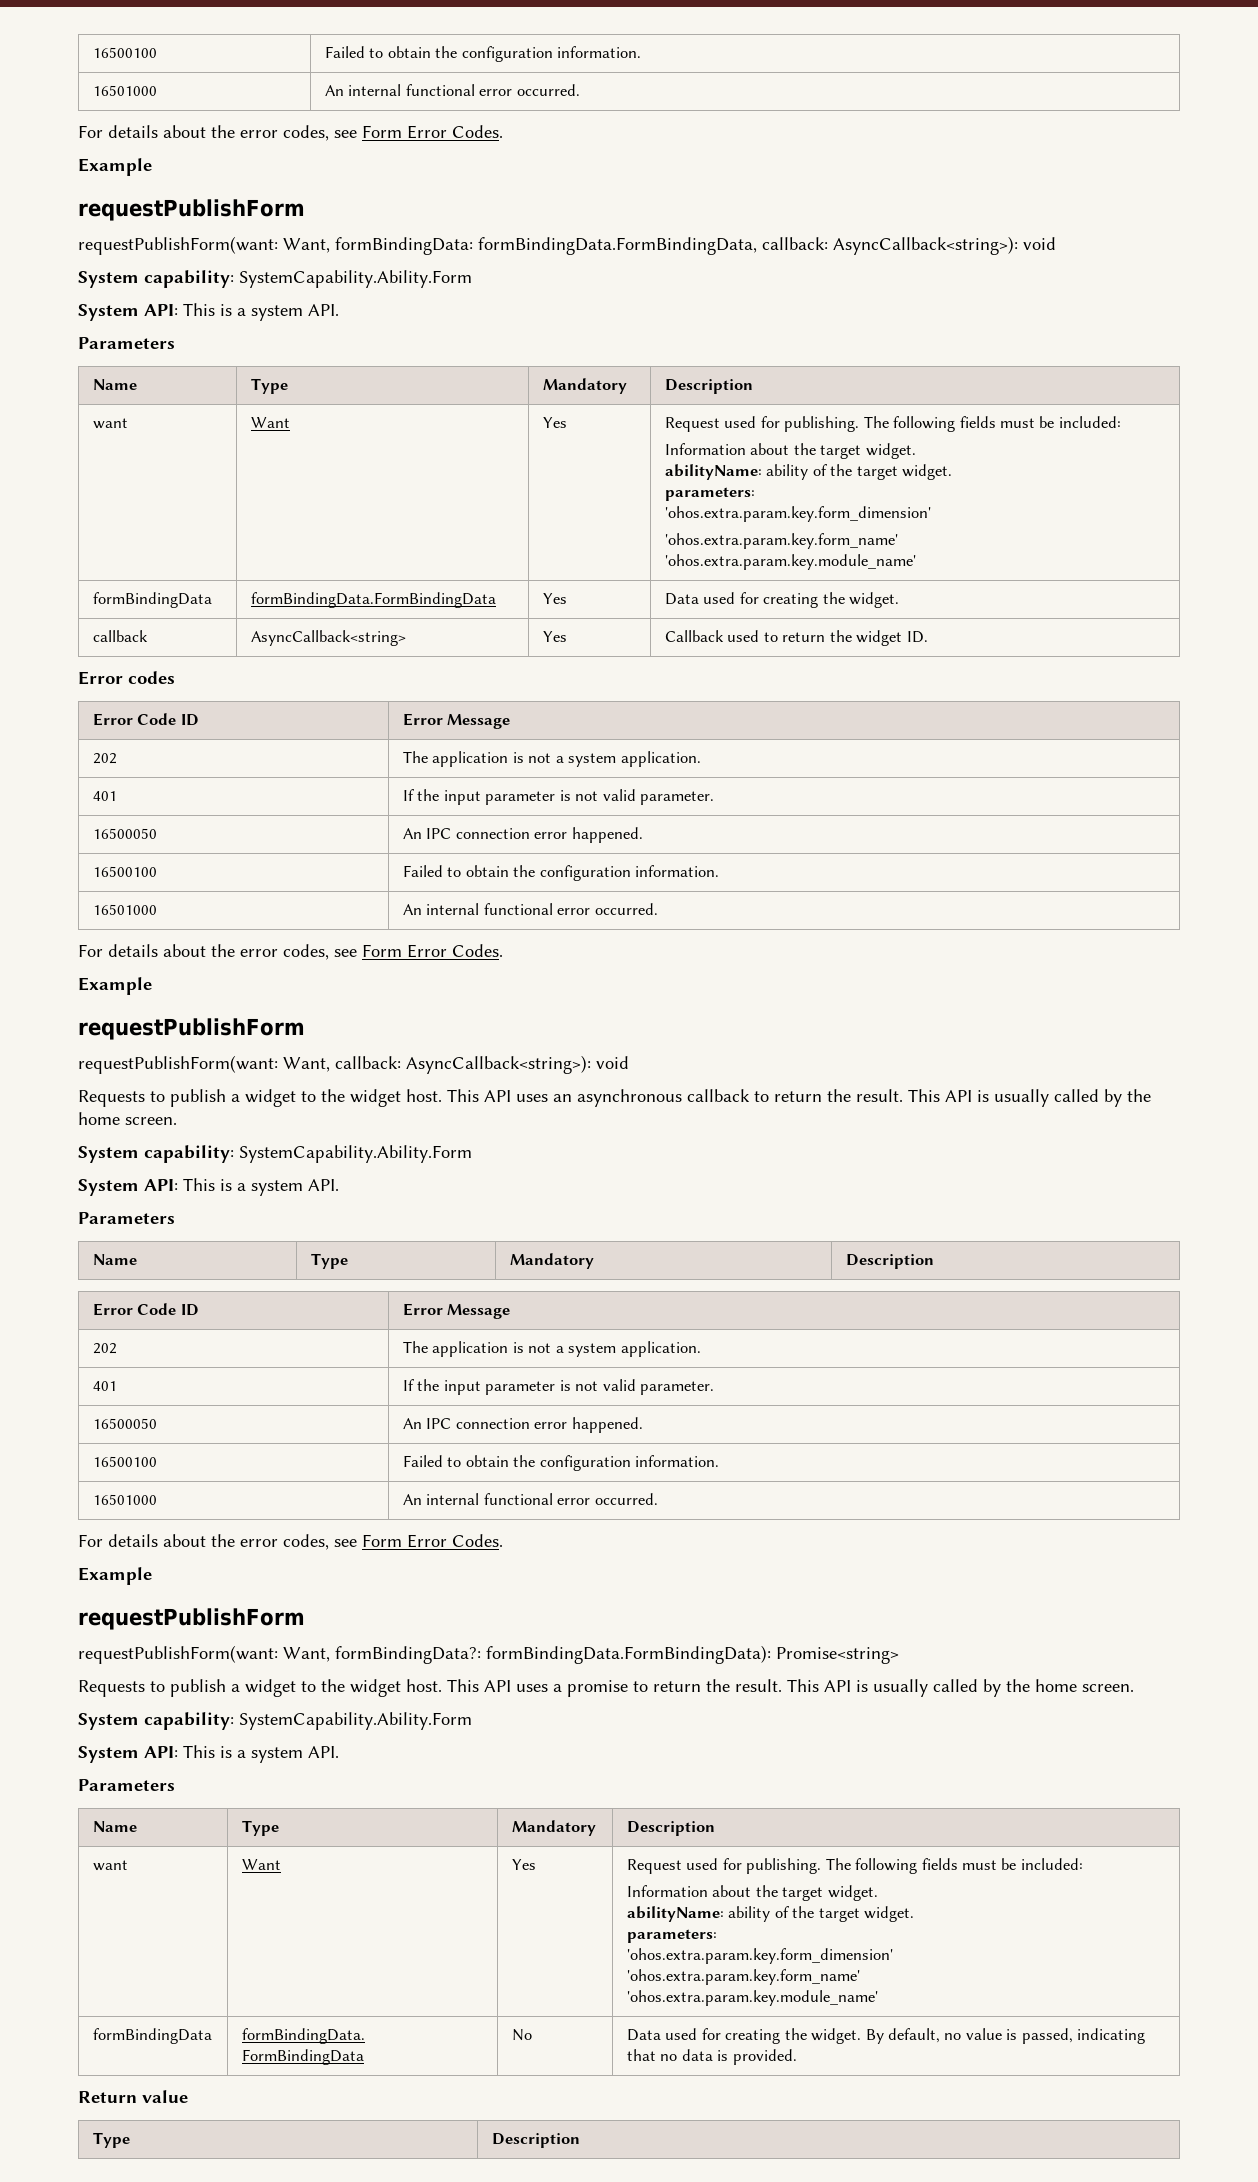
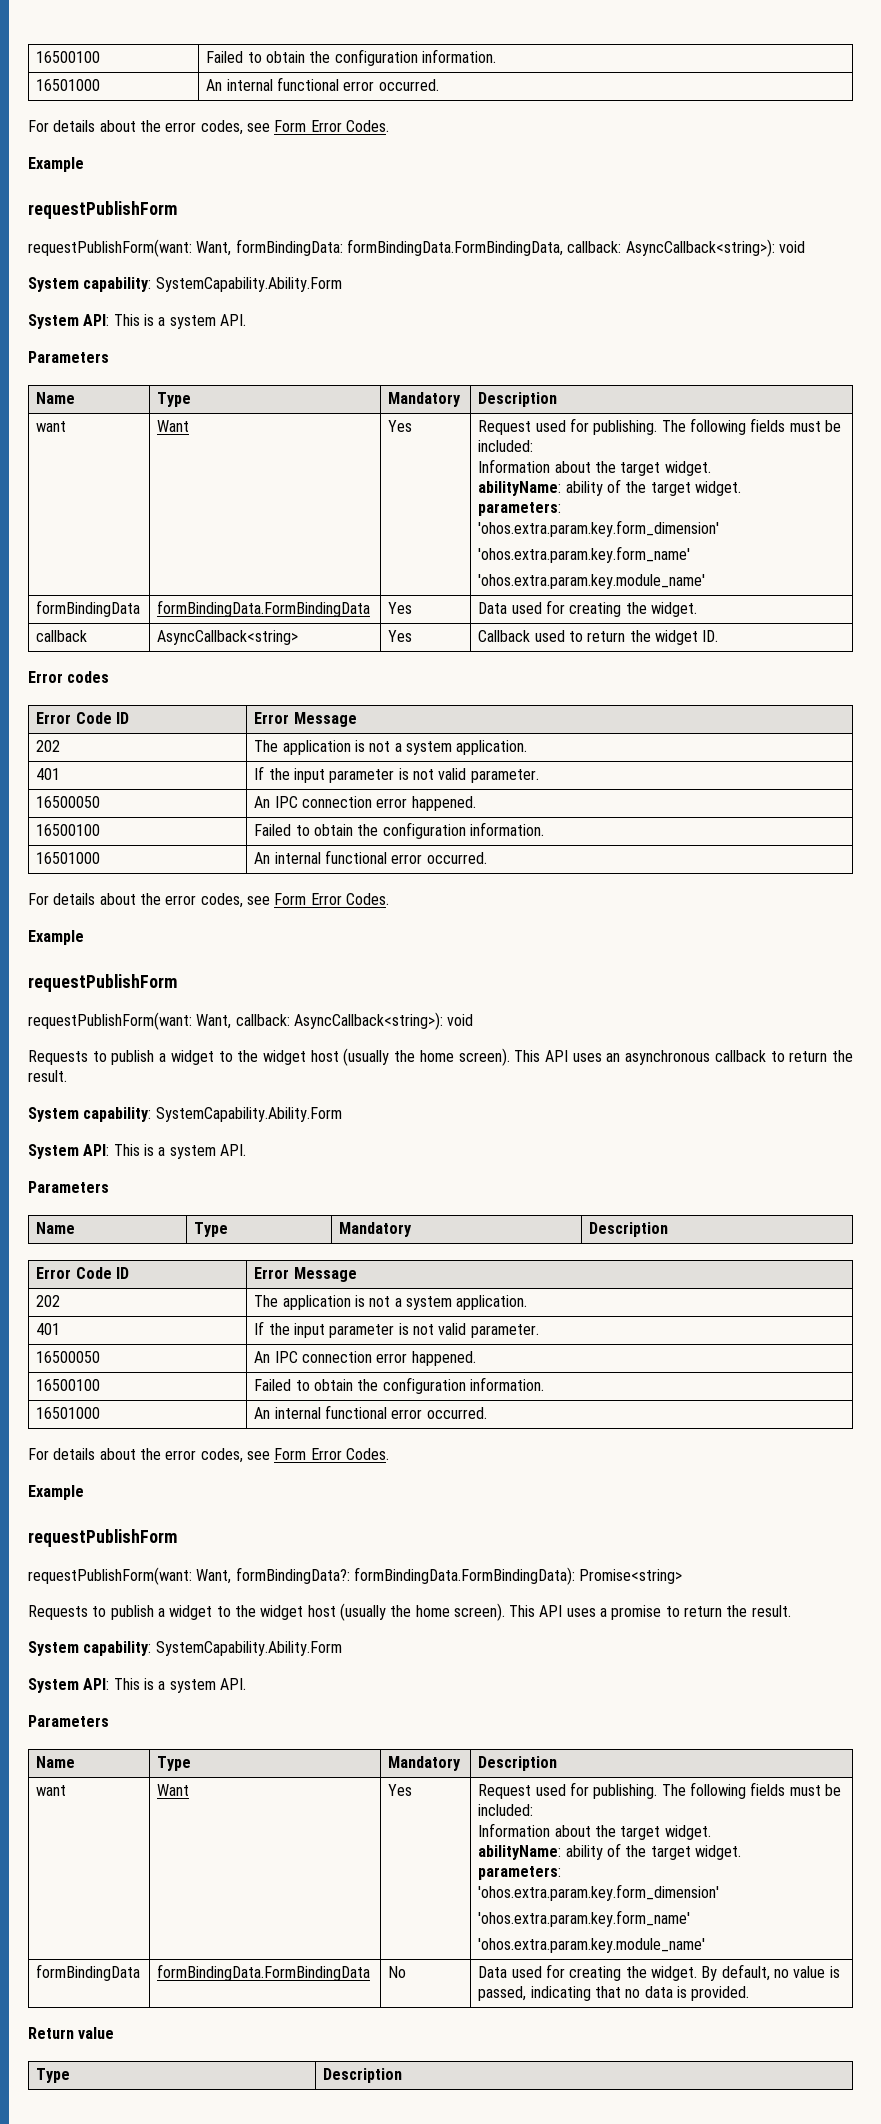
  requestPublishForm(want: Want, callback: AsyncCallback<string>): void
- Requests to publish a widget to the widget host.
+ Requests to publish a widget to the widget host (usually the home screen).
- This API uses an asynchronous callback to return the result. This API is usually called by the home screen.
+ This API uses an asynchronous callback to return the result.
  requestPublishForm(want: Want, formBindingData?: formBindingData.FormBindingData): Promise<string>
- Requests to publish a widget to the widget host.
+ Requests to publish a widget to the widget host (usually the home screen).
- This API uses a promise to return the result. This API is usually called by the home screen.
+ This API uses a promise to return the result.

